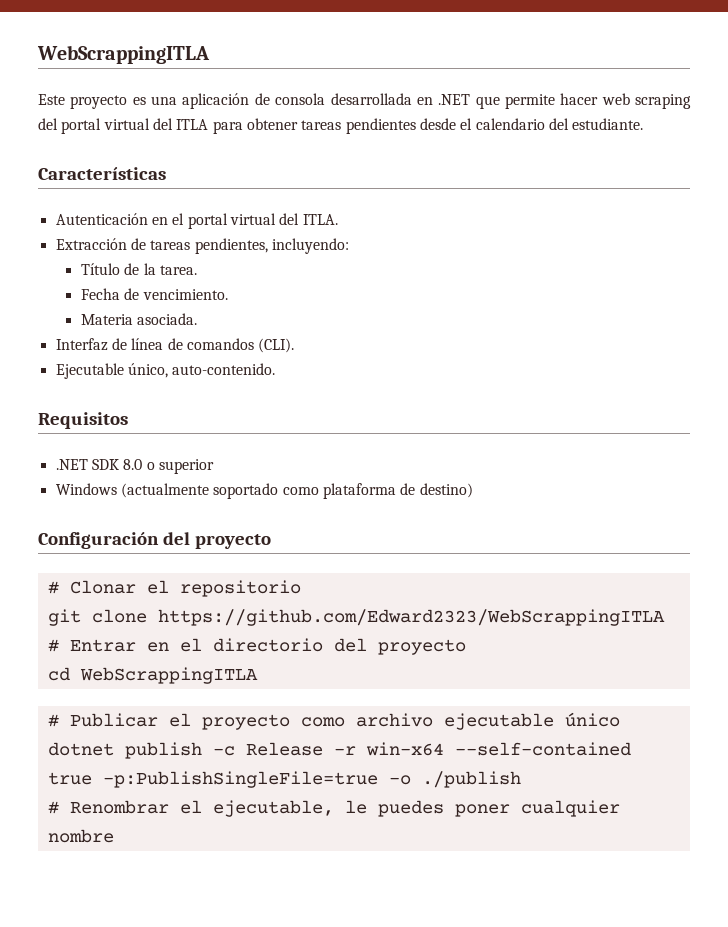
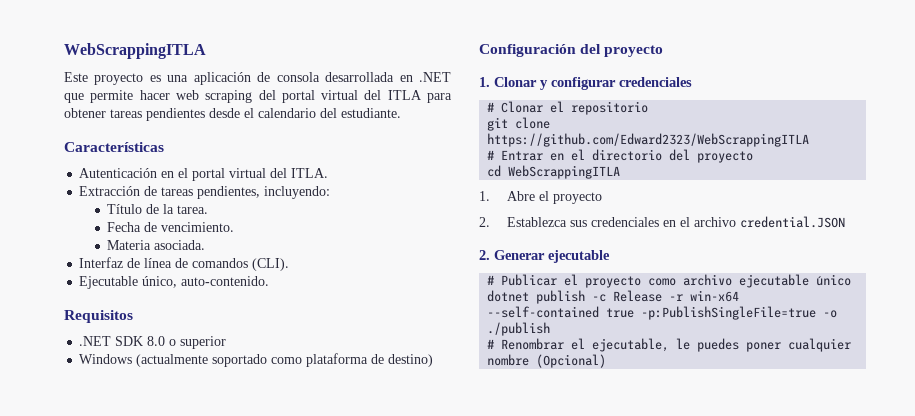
+ 1. Clonar y configurar credenciales
+ 1. Abre el proyecto
+ 2. Establezca sus credenciales en el archivo credential.JSON
+ 2. Generar ejecutable
- # Renombrar el ejecutable, le puedes poner cualquier nombre
+ # Renombrar el ejecutable, le puedes poner cualquier nombre (Opcional)

